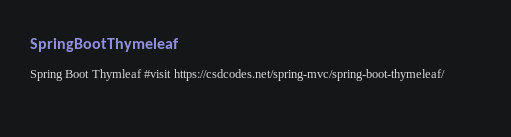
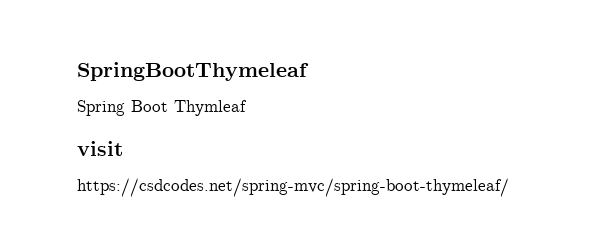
- Spring Boot Thymleaf #visit https://csdcodes.net/spring-mvc/spring-boot-thymeleaf/
+ Spring Boot Thymleaf
+ visit
+ https://csdcodes.net/spring-mvc/spring-boot-thymeleaf/

